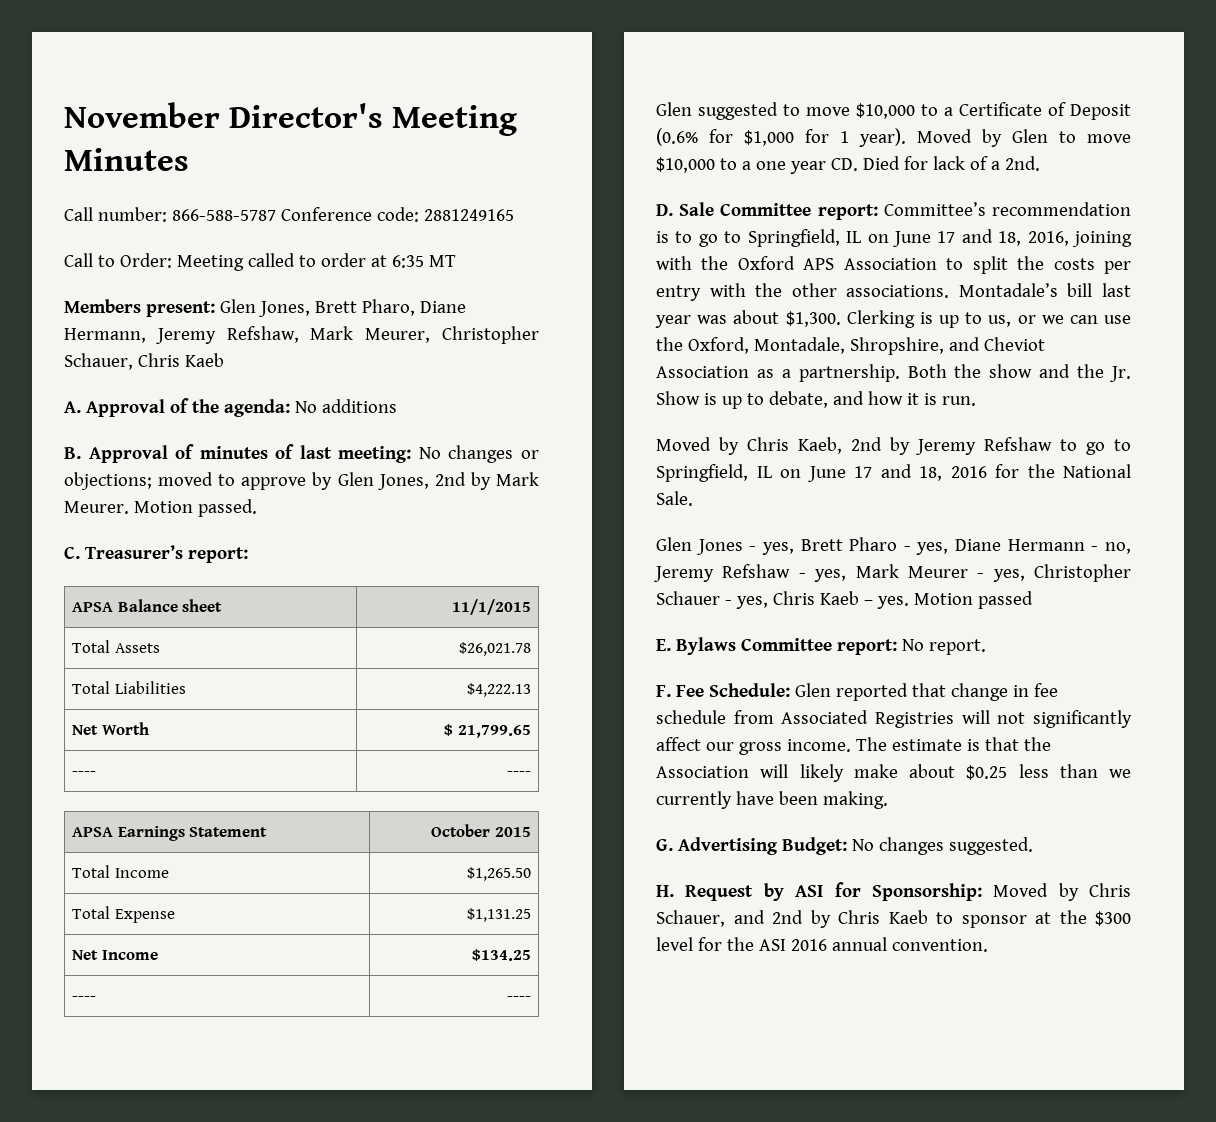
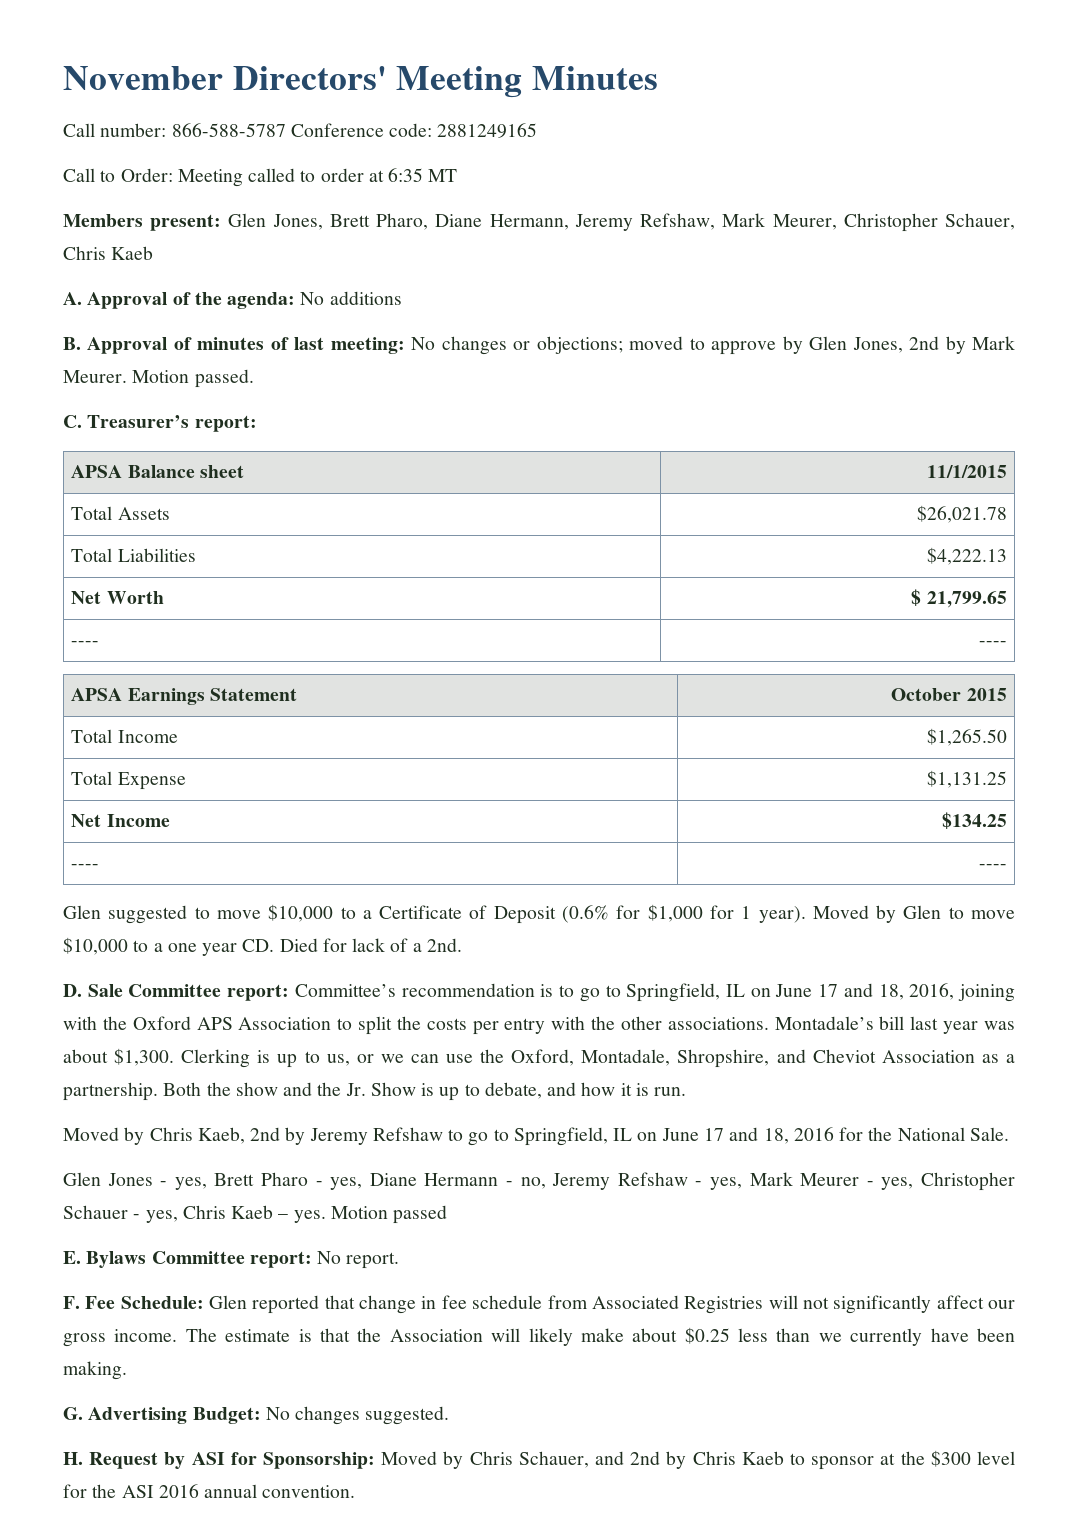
- November Director's Meeting Minutes
+ November Directors' Meeting Minutes

